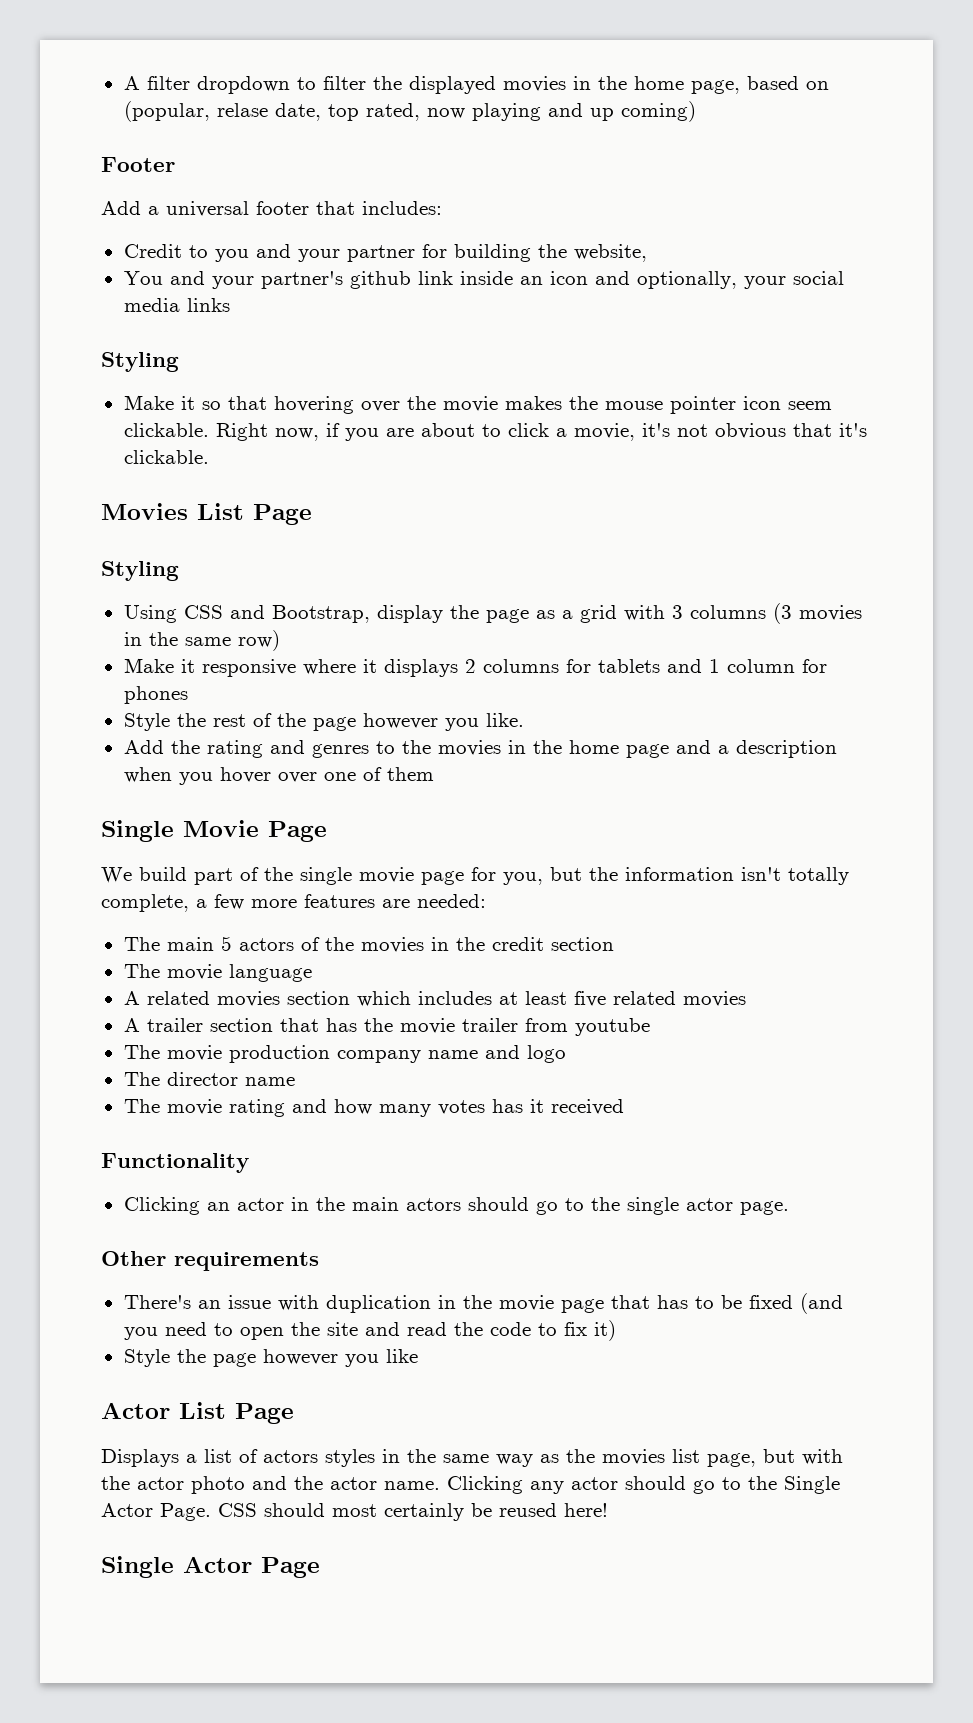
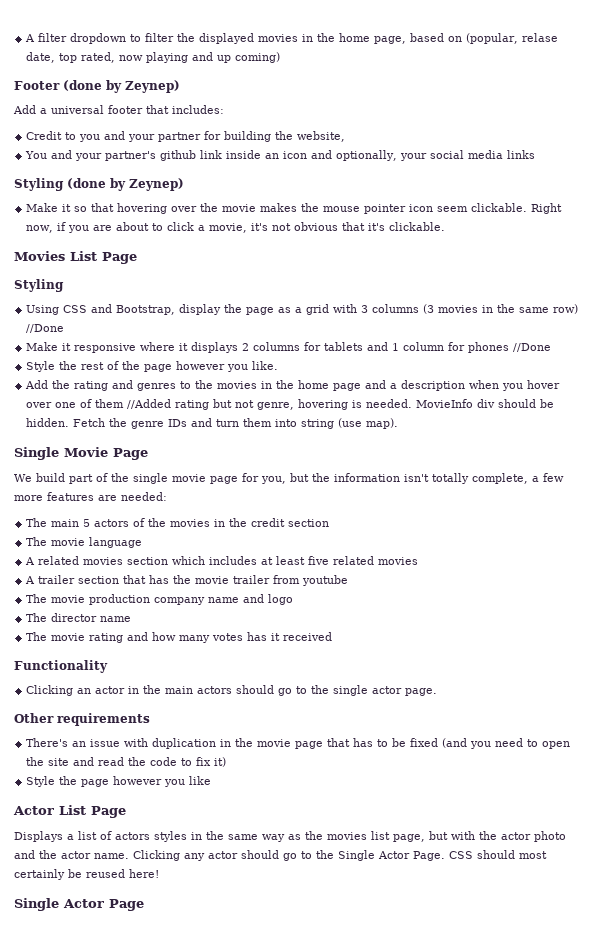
- Footer
+ Footer (done by Zeynep)
  You and your partner's github link inside an icon and optionally, your social media links
- Styling
+ Styling (done by Zeynep)
- Using CSS and Bootstrap, display the page as a grid with 3 columns (3 movies in the same row)
+ Using CSS and Bootstrap, display the page as a grid with 3 columns (3 movies in the same row) //Done
- Make it responsive where it displays 2 columns for tablets and 1 column for phones
+ Make it responsive where it displays 2 columns for tablets and 1 column for phones //Done
- Add the rating and genres to the movies in the home page and a description when you hover over one of them
+ Add the rating and genres to the movies in the home page and a description when you hover over one of them //Added rating but not genre, hovering is needed. MovieInfo div should be hidden. Fetch the genre IDs and turn them into string (use map).

